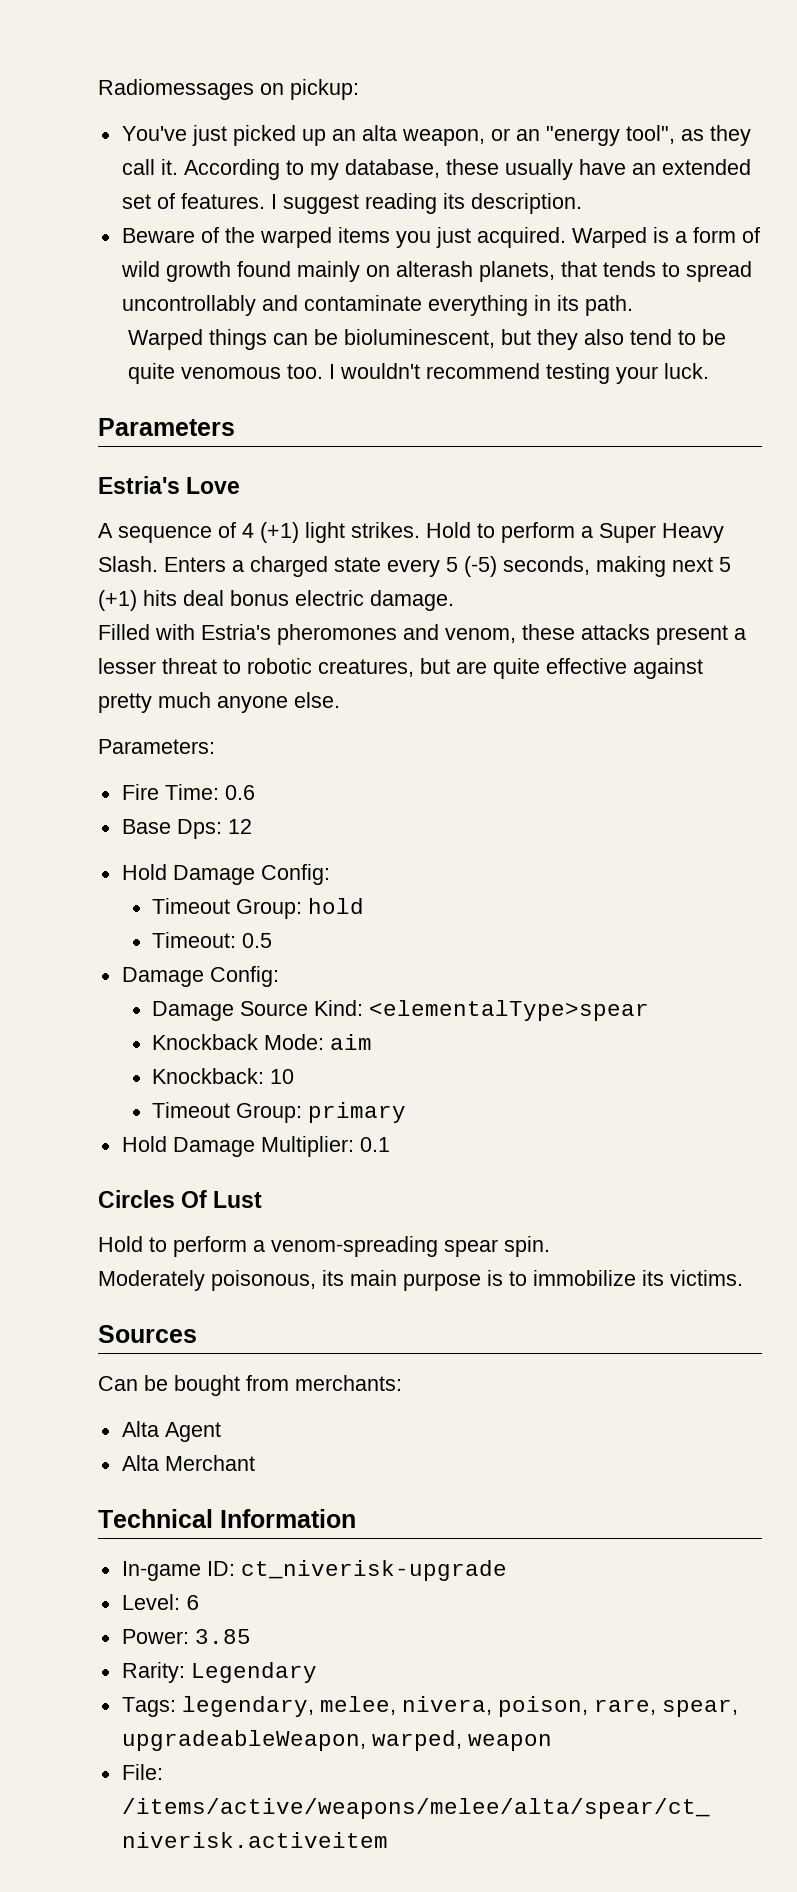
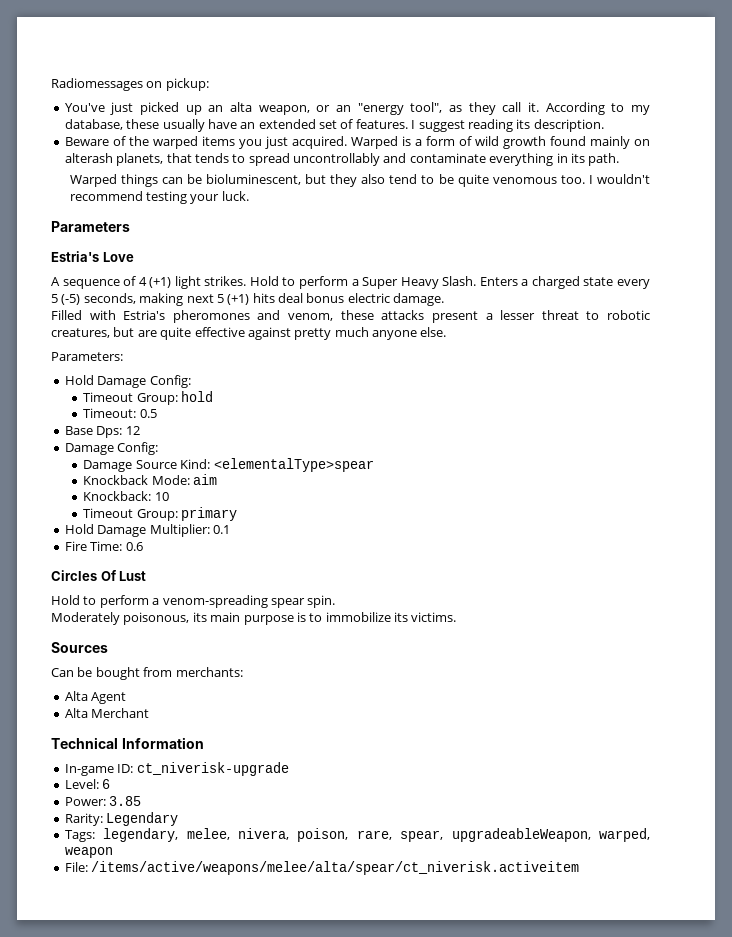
- Fire Time: 0.6
- Base Dps: 12
+ Base Dps: 12
+ Fire Time: 0.6

